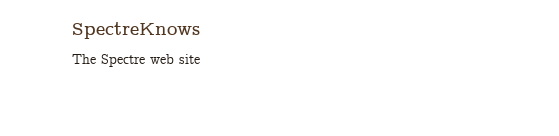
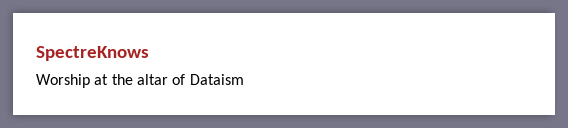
- The Spectre web site
+ Worship at the altar of Dataism

